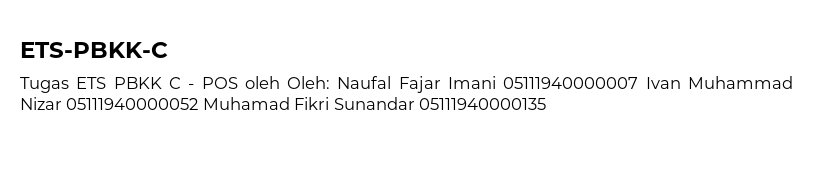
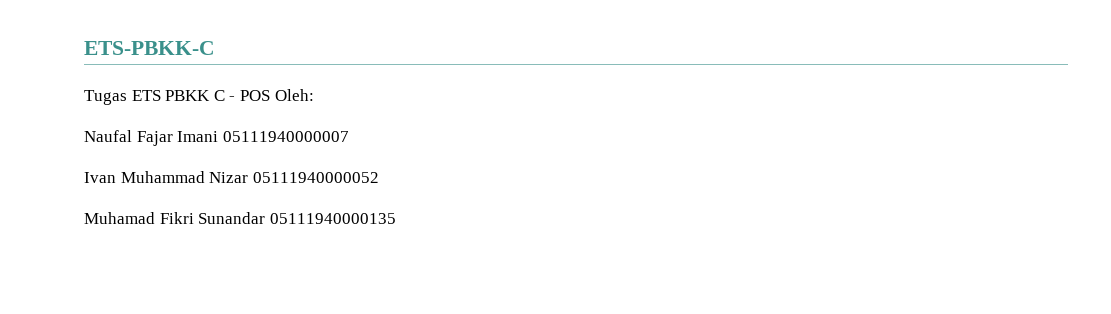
- Tugas ETS PBKK C - POS oleh Oleh: Naufal Fajar Imani 05111940000007 Ivan Muhammad Nizar 05111940000052 Muhamad Fikri Sunandar 05111940000135
+ Tugas ETS PBKK C - POS Oleh:
+ Naufal Fajar Imani 05111940000007
+ Ivan Muhammad Nizar 05111940000052
+ Muhamad Fikri Sunandar 05111940000135

